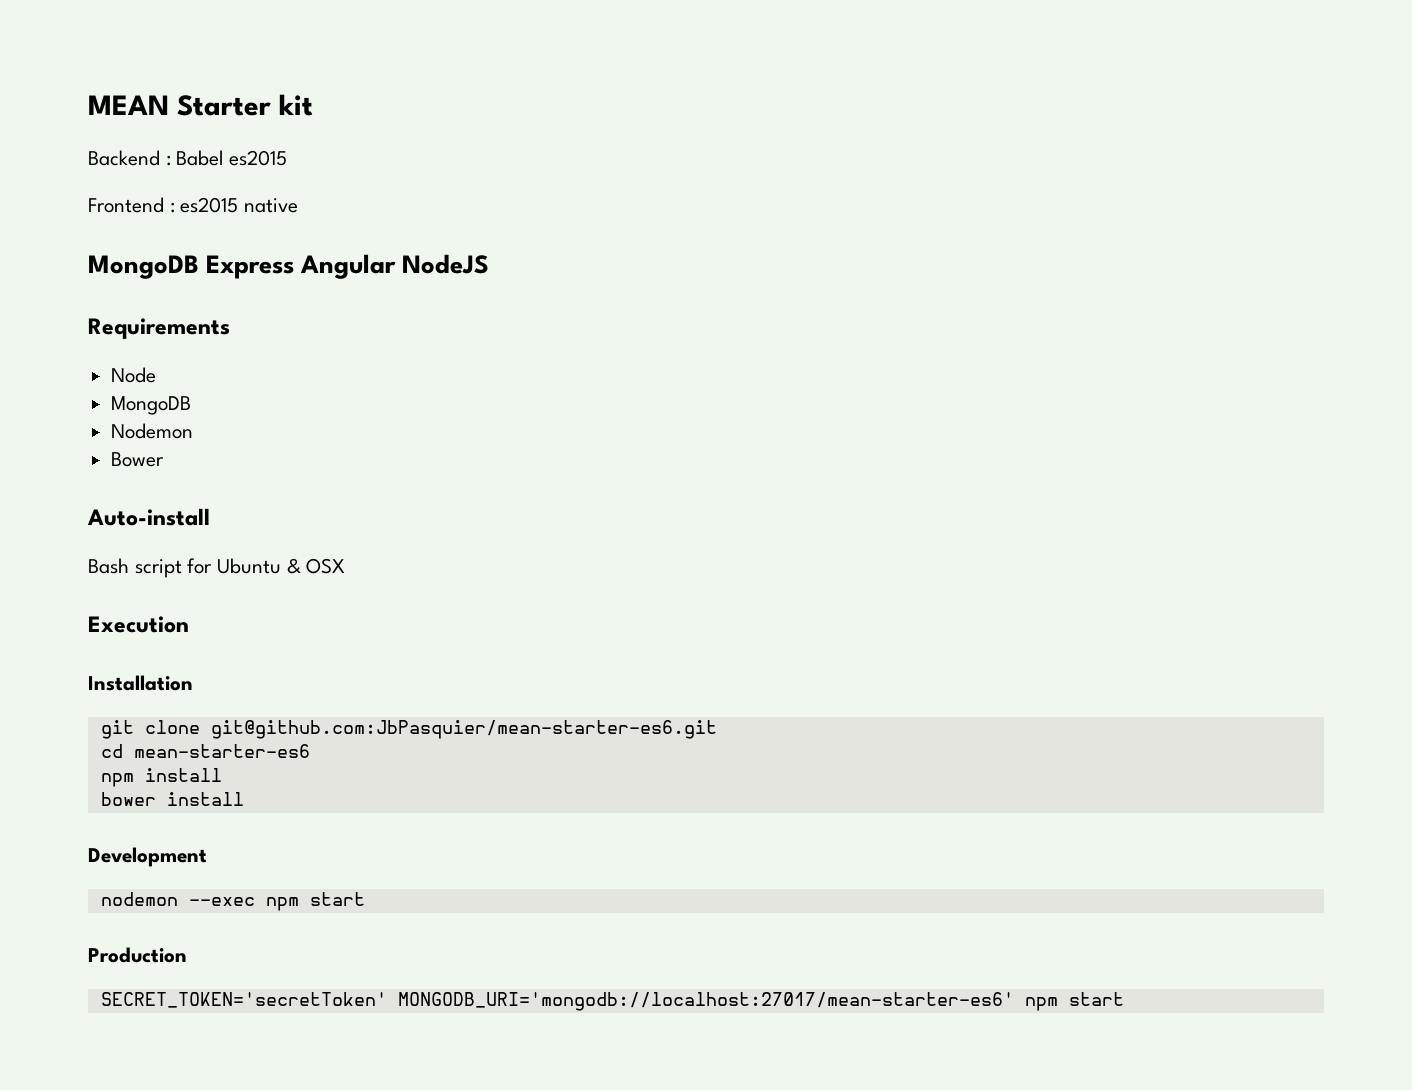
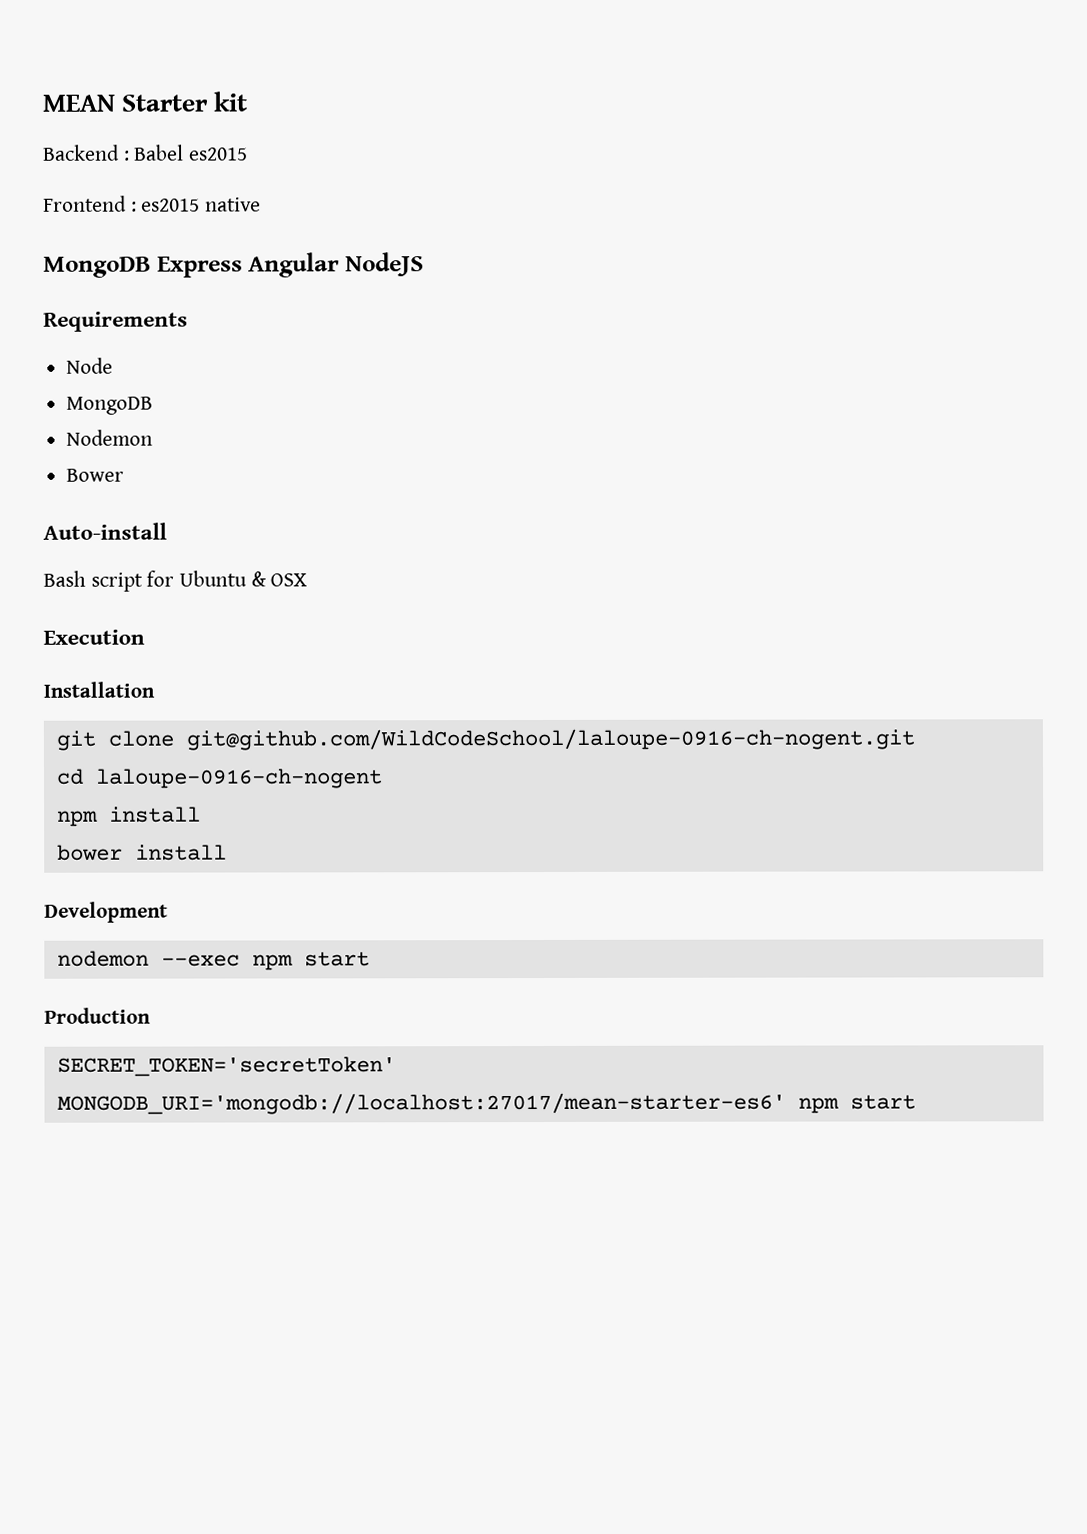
- git clone git@github.com:JbPasquier/mean-starter-es6.git
+ git clone git@github.com/WildCodeSchool/laloupe-0916-ch-nogent.git
- cd mean-starter-es6
+ cd laloupe-0916-ch-nogent

